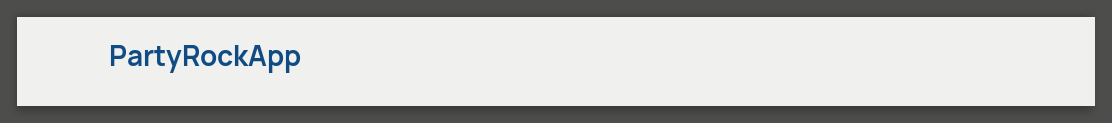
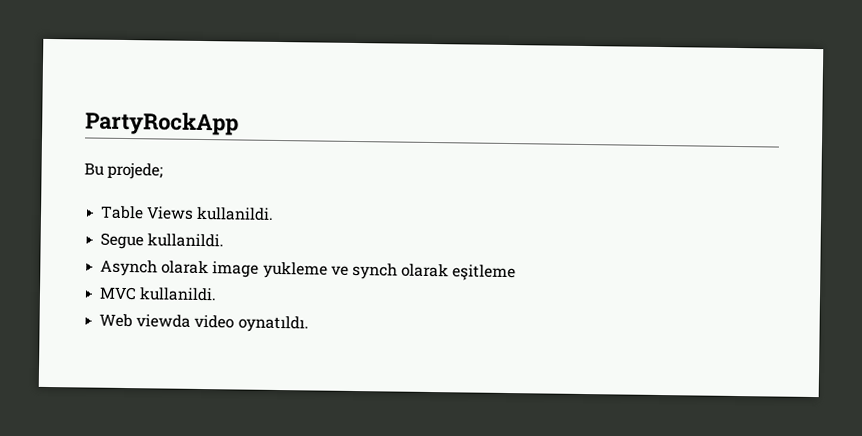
+ Bu projede;
+ Table Views kullanildi.
+ Segue kullanildi.
+ Asynch olarak image yukleme ve synch olarak eşitleme
+ MVC kullanildi.
+ Web viewda video oynatıldı.

